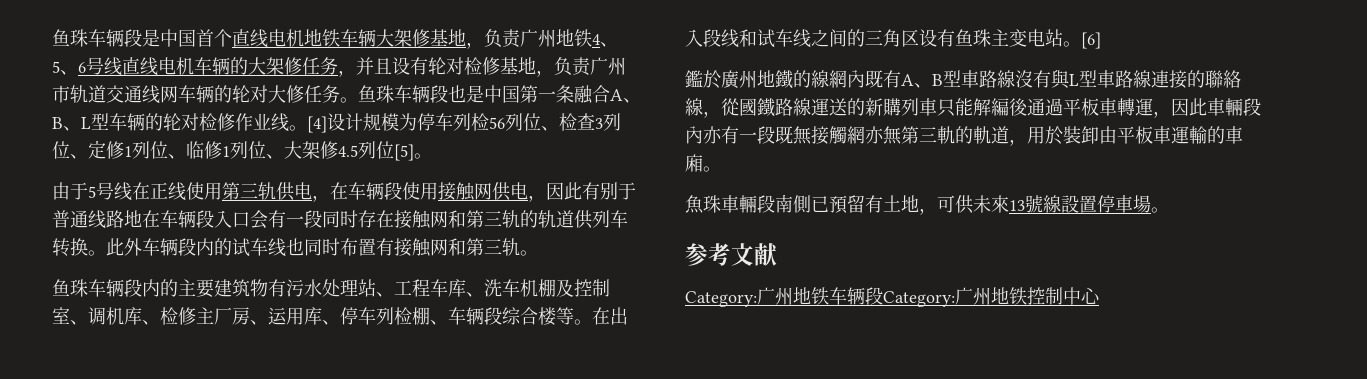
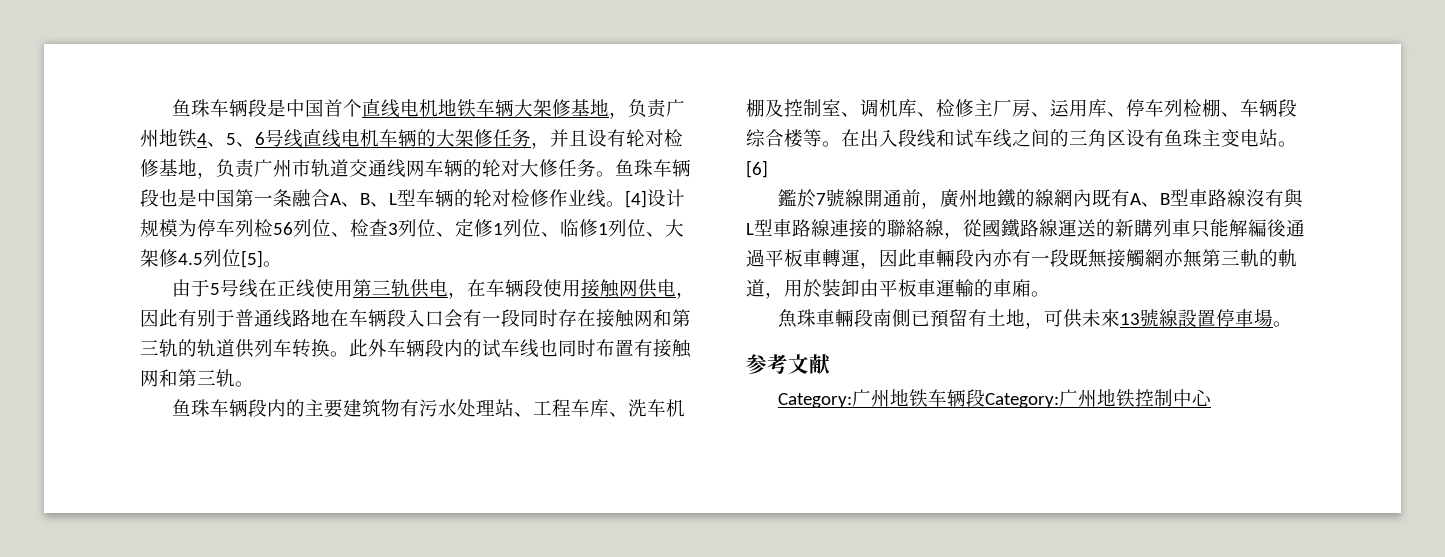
- 鑑於廣州地鐵的線網內既有A、B型車路線沒有與L型車路線連接的聯絡線，從國鐵路線運送的新購列車只能解編後通過平板車轉運，因此車輛段內亦有一段既無接觸網亦無第三軌的軌道，用於裝卸由平板車運輸的車廂。
+ 鑑於7號線開通前，廣州地鐵的線網內既有A、B型車路線沒有與L型車路線連接的聯絡線，從國鐵路線運送的新購列車只能解編後通過平板車轉運，因此車輛段內亦有一段既無接觸網亦無第三軌的軌道，用於裝卸由平板車運輸的車廂。

